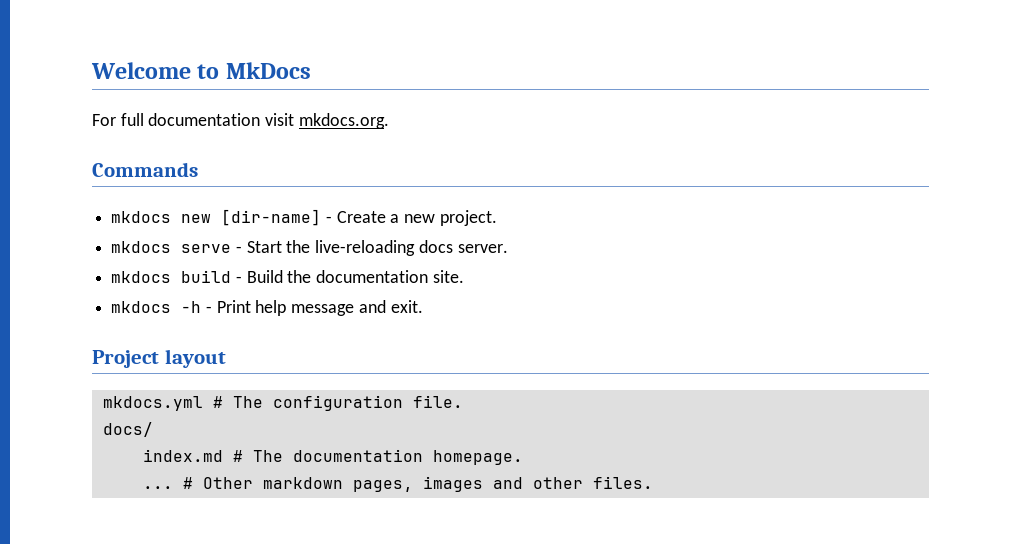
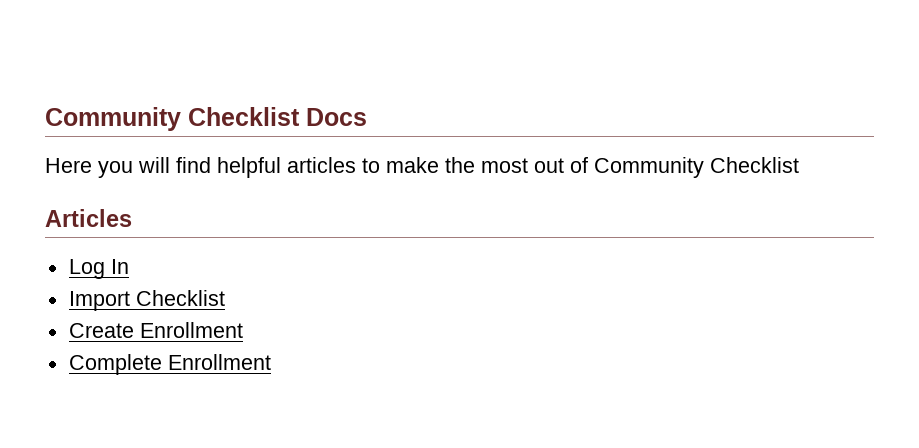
- Welcome to MkDocs
- For full documentation visit mkdocs.org.
- Commands
- mkdocs new [dir-name] - Create a new project.
- mkdocs serve - Start the live-reloading docs server.
- mkdocs build - Build the documentation site.
- mkdocs -h - Print help message and exit.
- Project layout
- mkdocs.yml # The configuration file.
- docs/
- index.md # The documentation homepage.
- ... # Other markdown pages, images and other files.
+ Community Checklist Docs
+ Here you will find helpful articles to make the most out of Community Checklist
+ Articles
+ Log In
+ Import Checklist
+ Create Enrollment
+ Complete Enrollment

